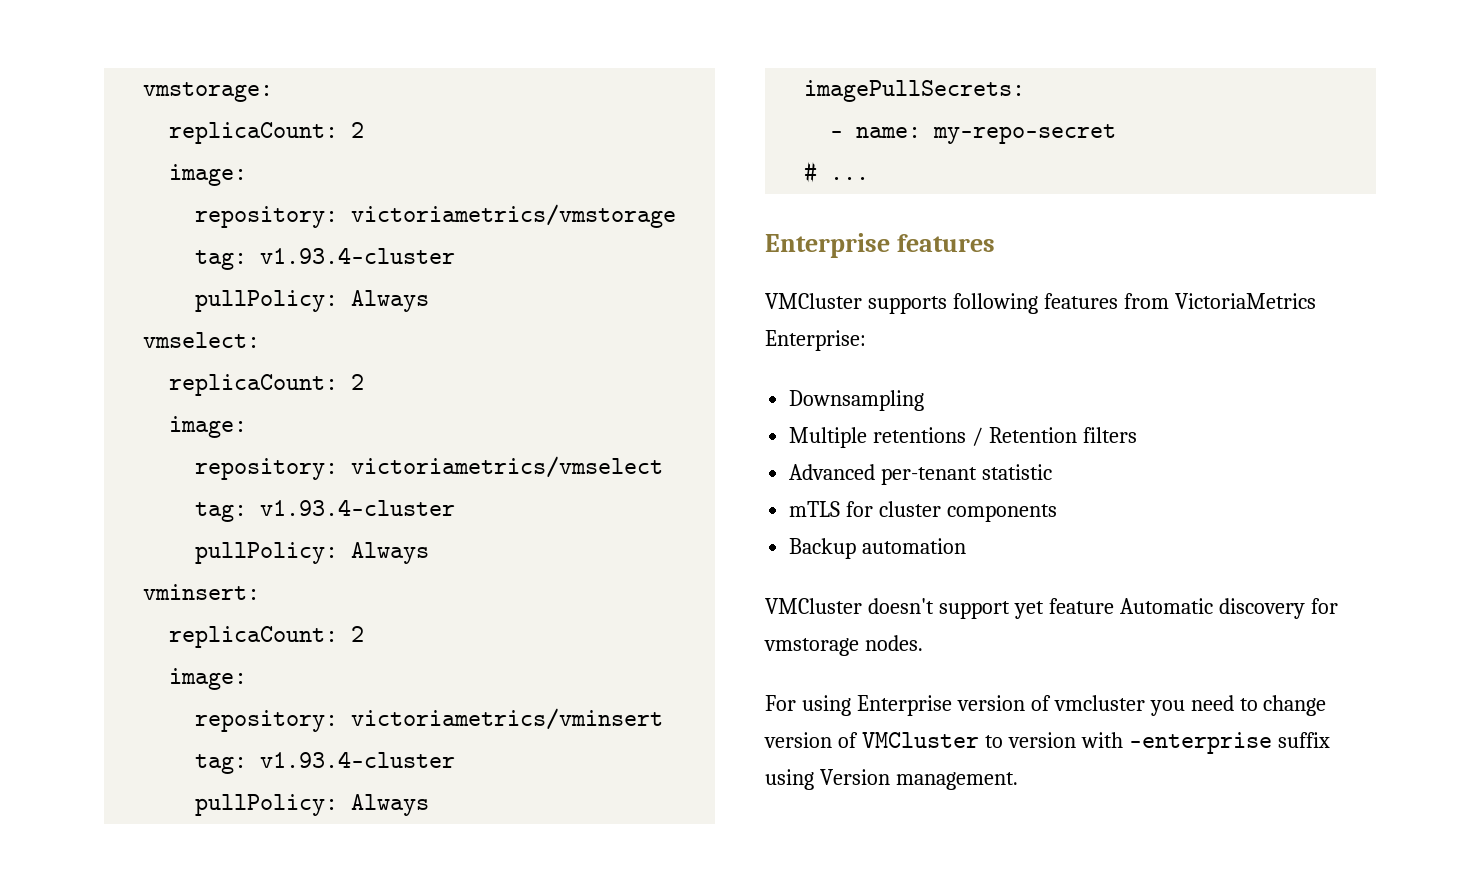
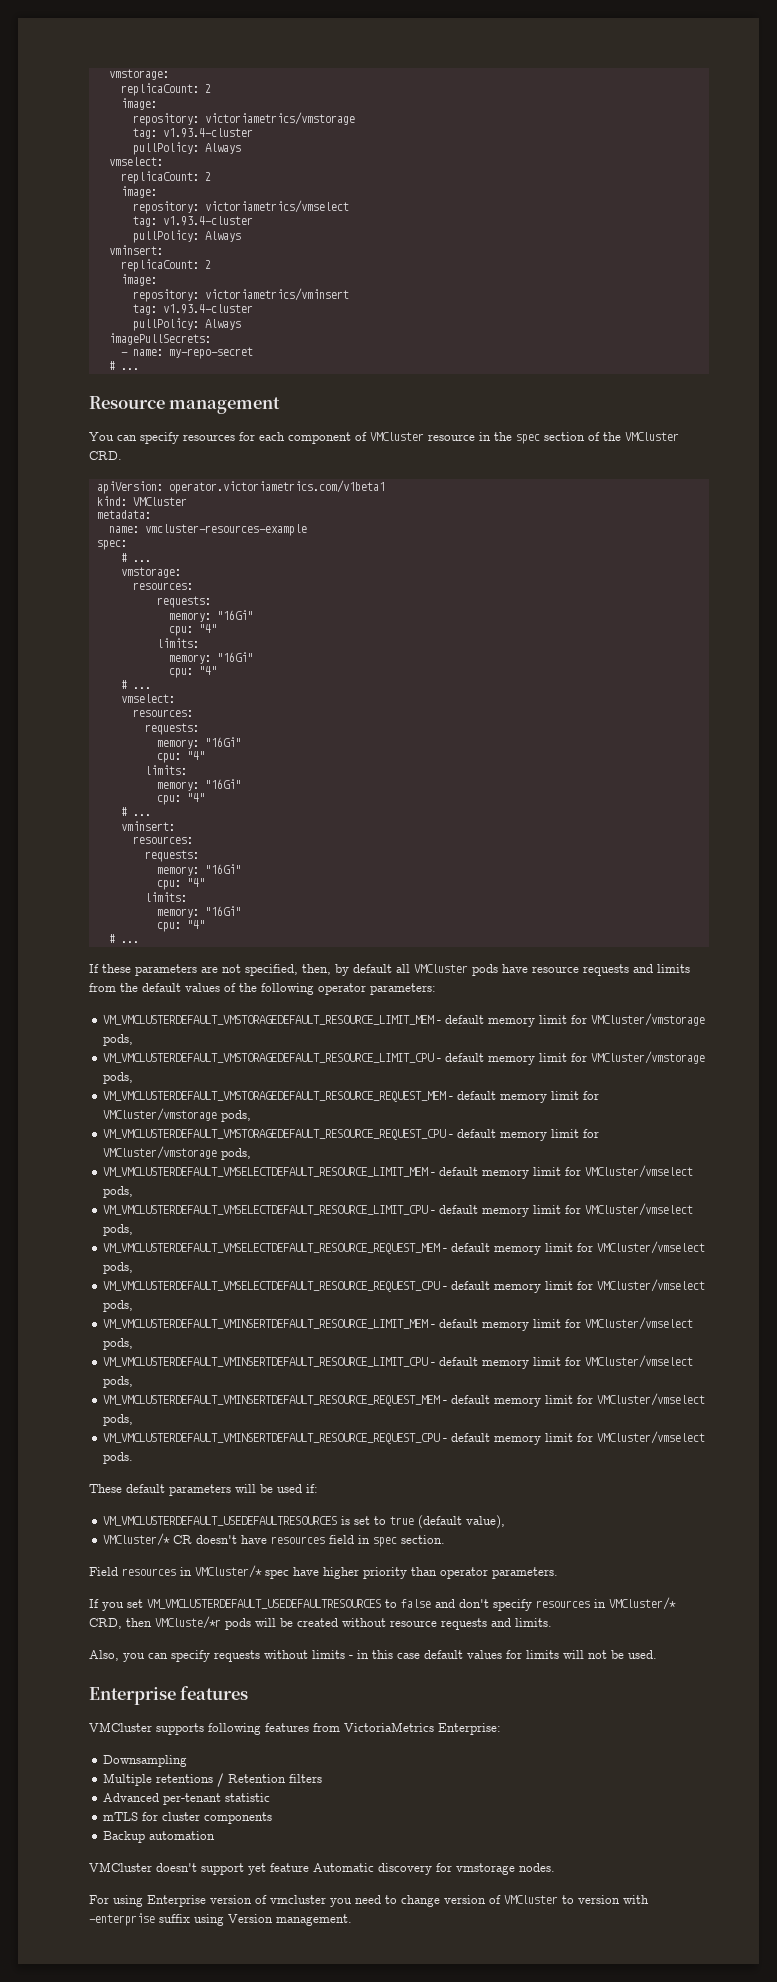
+ Resource management
+ You can specify resources for each component of VMCluster resource in the spec section of the VMCluster CRD.
+ apiVersion: operator.victoriametrics.com/v1beta1
+ kind: VMCluster
+ metadata:
+ name: vmcluster-resources-example
+ spec:
+ # ...
+ vmstorage:
+ resources:
+ requests:
+ memory: "16Gi"
+ cpu: "4"
+ limits:
+ memory: "16Gi"
+ cpu: "4"
+ # ...
+ vmselect:
+ resources:
+ requests:
+ memory: "16Gi"
+ cpu: "4"
+ limits:
+ memory: "16Gi"
+ cpu: "4"
+ # ...
+ vminsert:
+ resources:
+ requests:
+ memory: "16Gi"
+ cpu: "4"
+ limits:
+ memory: "16Gi"
+ cpu: "4"
+ # ...
+ If these parameters are not specified, then, by default all VMCluster pods have resource requests and limits from the default values of the following operator parameters:
+ VM_VMCLUSTERDEFAULT_VMSTORAGEDEFAULT_RESOURCE_LIMIT_MEM - default memory limit for VMCluster/vmstorage pods,
+ VM_VMCLUSTERDEFAULT_VMSTORAGEDEFAULT_RESOURCE_LIMIT_CPU - default memory limit for VMCluster/vmstorage pods,
+ VM_VMCLUSTERDEFAULT_VMSTORAGEDEFAULT_RESOURCE_REQUEST_MEM - default memory limit for VMCluster/vmstorage pods,
+ VM_VMCLUSTERDEFAULT_VMSTORAGEDEFAULT_RESOURCE_REQUEST_CPU - default memory limit for VMCluster/vmstorage pods,
+ VM_VMCLUSTERDEFAULT_VMSELECTDEFAULT_RESOURCE_LIMIT_MEM - default memory limit for VMCluster/vmselect pods,
+ VM_VMCLUSTERDEFAULT_VMSELECTDEFAULT_RESOURCE_LIMIT_CPU - default memory limit for VMCluster/vmselect pods,
+ VM_VMCLUSTERDEFAULT_VMSELECTDEFAULT_RESOURCE_REQUEST_MEM - default memory limit for VMCluster/vmselect pods,
+ VM_VMCLUSTERDEFAULT_VMSELECTDEFAULT_RESOURCE_REQUEST_CPU - default memory limit for VMCluster/vmselect pods,
+ VM_VMCLUSTERDEFAULT_VMINSERTDEFAULT_RESOURCE_LIMIT_MEM - default memory limit for VMCluster/vmselect pods,
+ VM_VMCLUSTERDEFAULT_VMINSERTDEFAULT_RESOURCE_LIMIT_CPU - default memory limit for VMCluster/vmselect pods,
+ VM_VMCLUSTERDEFAULT_VMINSERTDEFAULT_RESOURCE_REQUEST_MEM - default memory limit for VMCluster/vmselect pods,
+ VM_VMCLUSTERDEFAULT_VMINSERTDEFAULT_RESOURCE_REQUEST_CPU - default memory limit for VMCluster/vmselect pods.
+ These default parameters will be used if:
+ VM_VMCLUSTERDEFAULT_USEDEFAULTRESOURCES is set to true (default value),
+ VMCluster/* CR doesn't have resources field in spec section.
+ Field resources in VMCluster/* spec have higher priority than operator parameters.
+ If you set VM_VMCLUSTERDEFAULT_USEDEFAULTRESOURCES to false and don't specify resources in VMCluster/* CRD, then VMCluste/*r pods will be created without resource requests and limits.
+ Also, you can specify requests without limits - in this case default values for limits will not be used.

